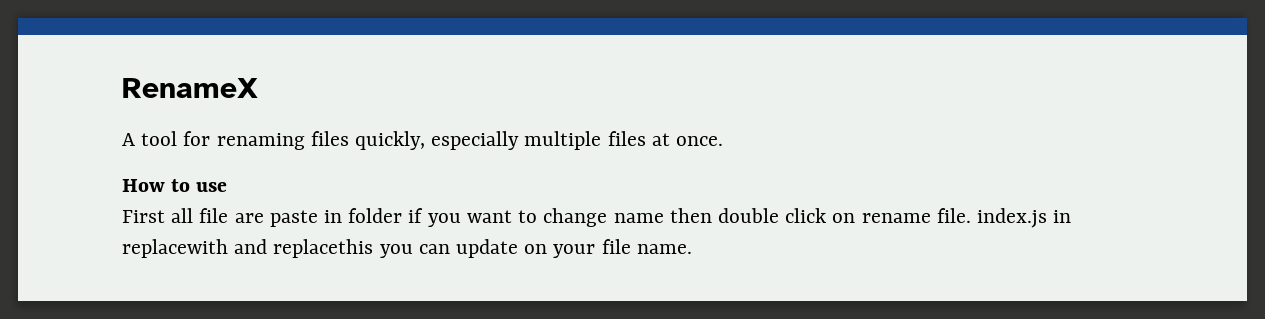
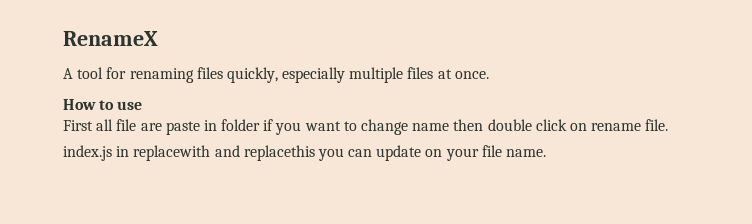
- First all file are paste in folder if you want to change name then double click on rename file. index.js in replacewith and replacethis you can update on your file name.
+ First all file are paste in folder if you want to change name then double click on rename file.
+ index.js in replacewith and replacethis you can update on your file name.

